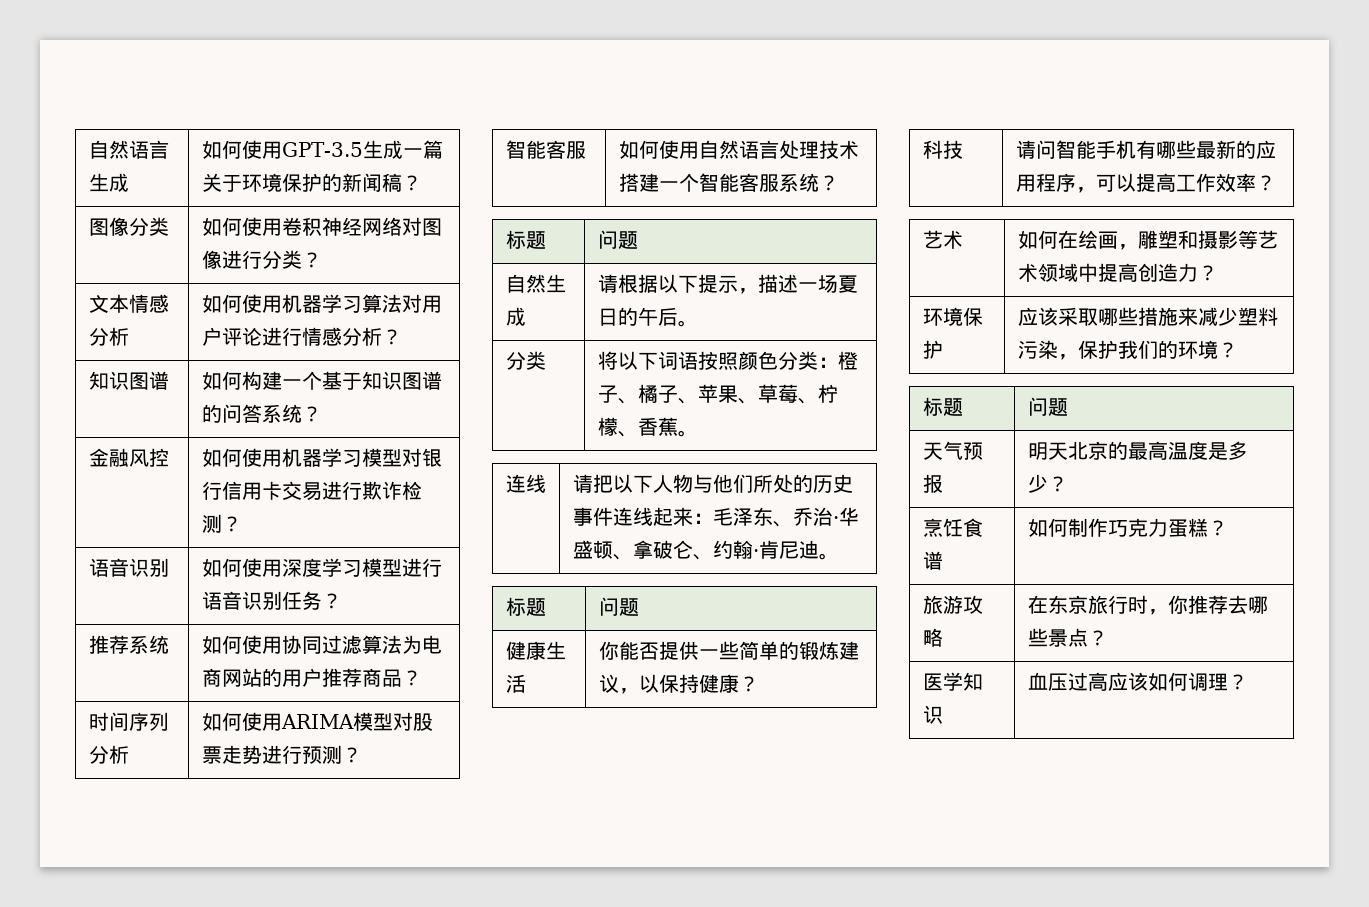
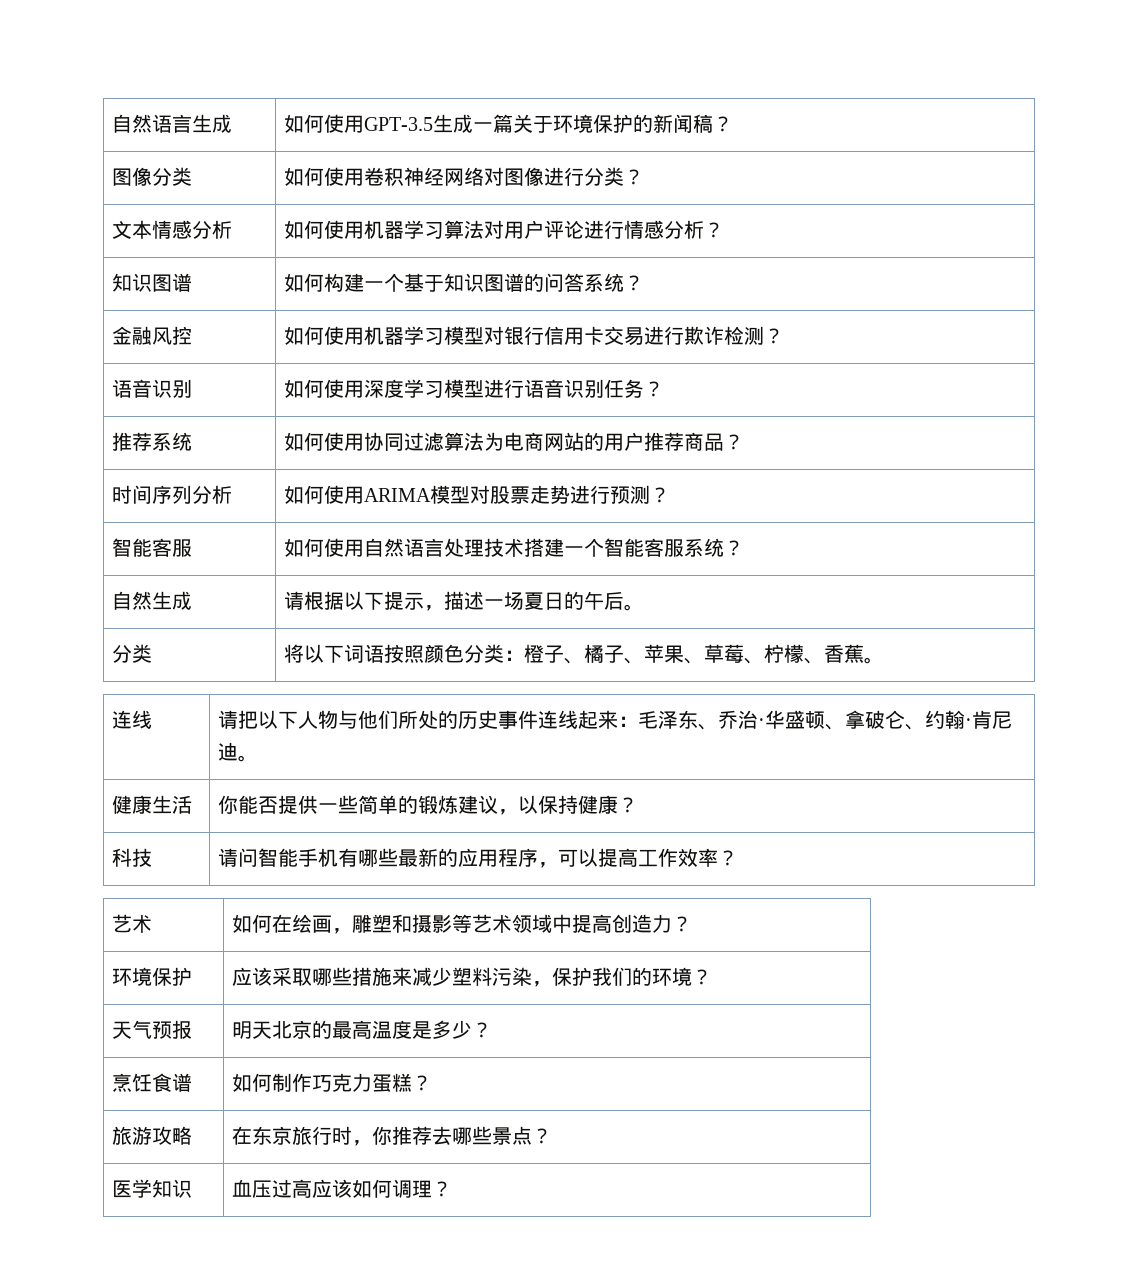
  智能客服 | 如何使用自然语言处理技术搭建一个智能客服系统？
- 标题 | 问题
  连线 | 请把以下人物与他们所处的历史事件连线起来：毛泽东、乔治·华盛顿、拿破仑、约翰·肯尼迪。
- 标题 | 问题
  环境保护 | 应该采取哪些措施来减少塑料污染，保护我们的环境？
- 标题 | 问题

